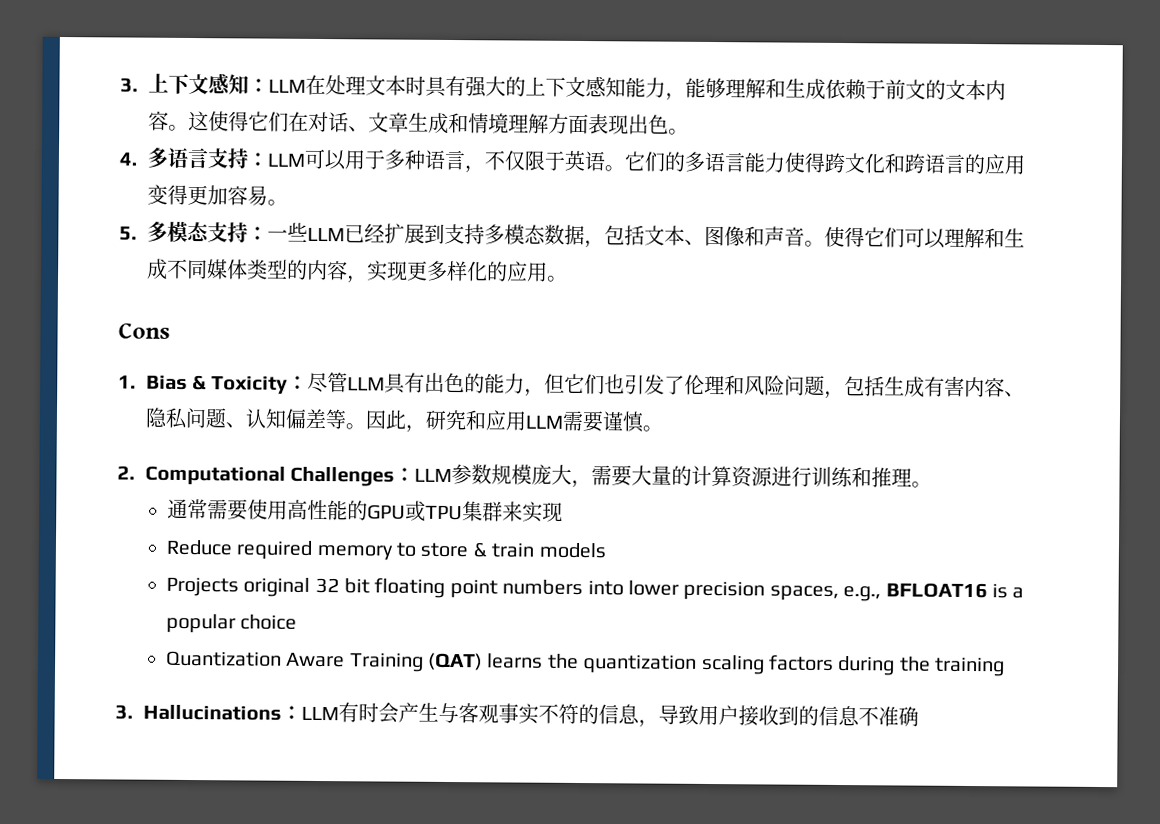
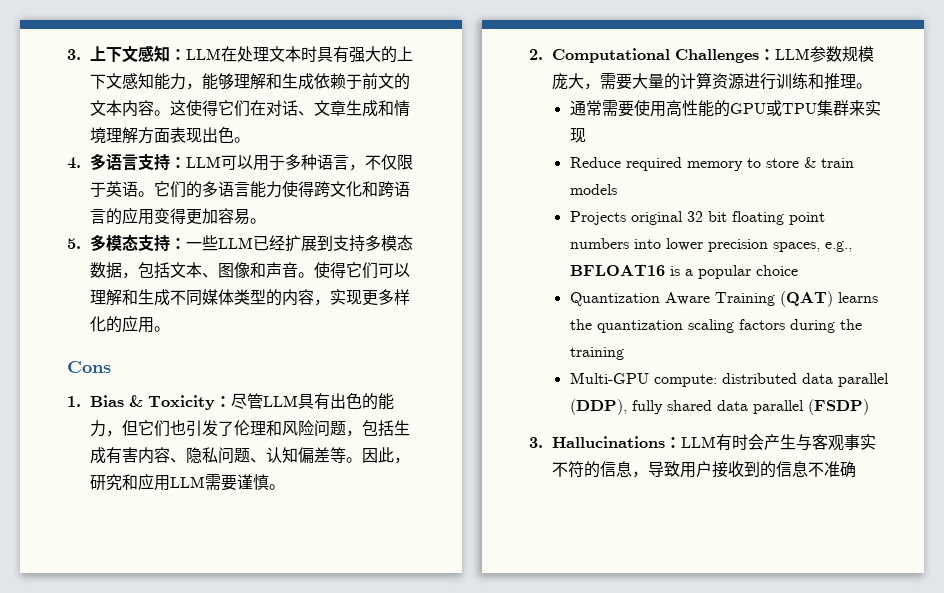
+ Multi-GPU compute: distributed data parallel (DDP), fully shared data parallel (FSDP)

